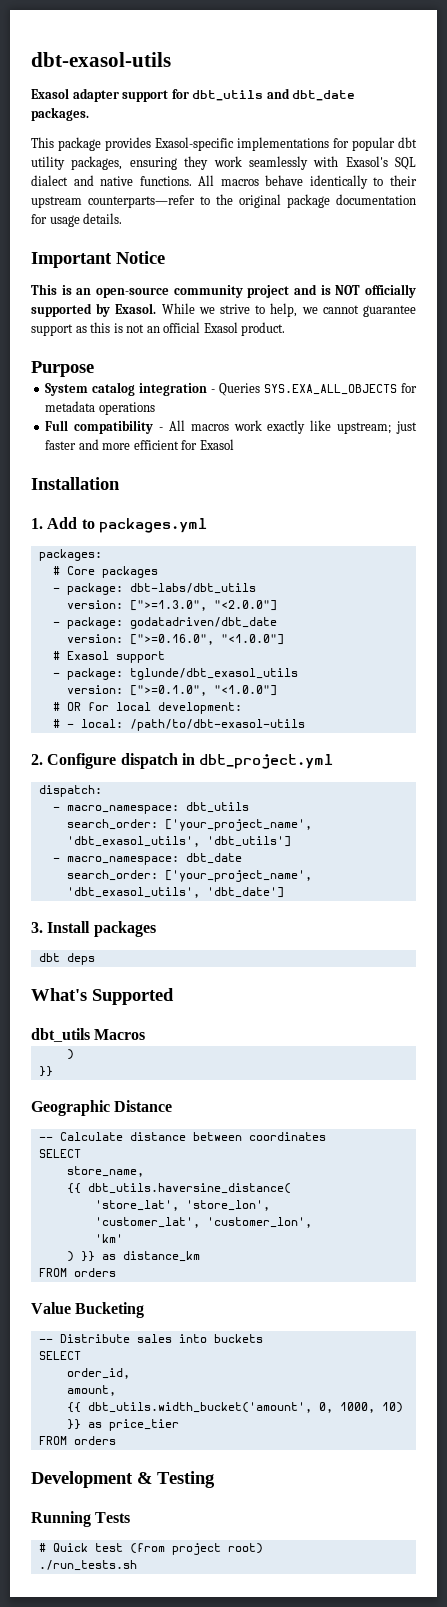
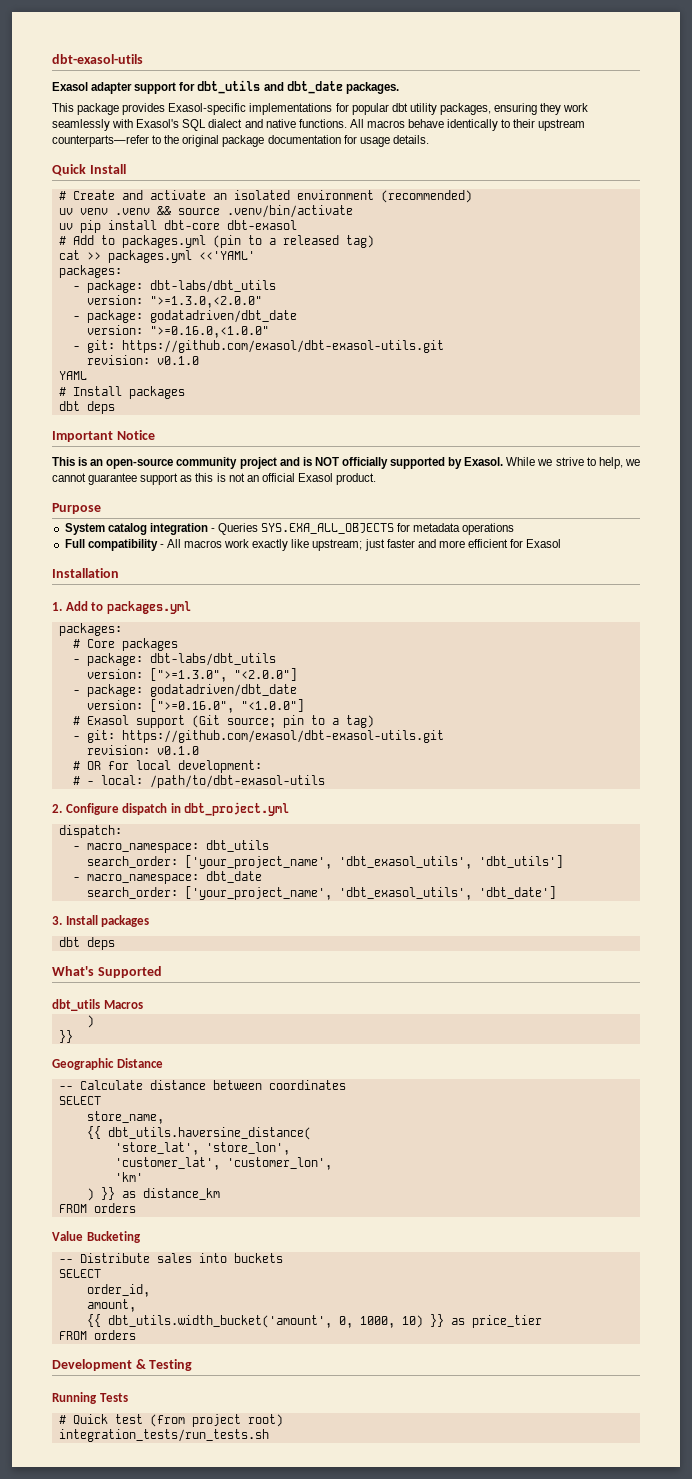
+ Quick Install
+ # Create and activate an isolated environment (recommended)
+ uv venv .venv && source .venv/bin/activate
+ uv pip install dbt-core dbt-exasol
+ # Add to packages.yml (pin to a released tag)
+ cat >> packages.yml <<'YAML'
+ packages:
+ - package: dbt-labs/dbt_utils
+ version: ">=1.3.0,<2.0.0"
+ - package: godatadriven/dbt_date
+ version: ">=0.16.0,<1.0.0"
+ - git: https://github.com/exasol/dbt-exasol-utils.git
+ revision: v0.1.0
+ YAML
+ # Install packages
+ dbt deps
- # Exasol support
- - package: tglunde/dbt_exasol_utils
- version: [">=0.1.0", "<1.0.0"]
+ # Exasol support (Git source; pin to a tag)
+ - git: https://github.com/exasol/dbt-exasol-utils.git
+ revision: v0.1.0
- ./run_tests.sh
+ integration_tests/run_tests.sh

